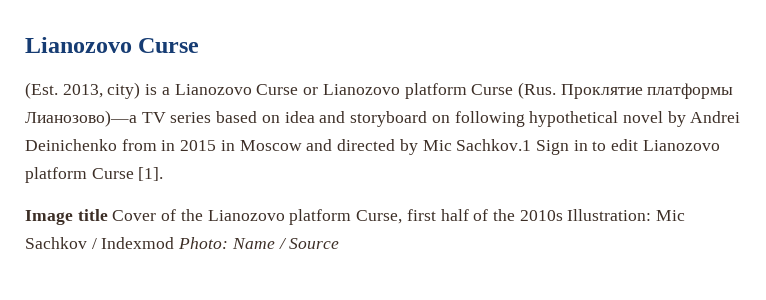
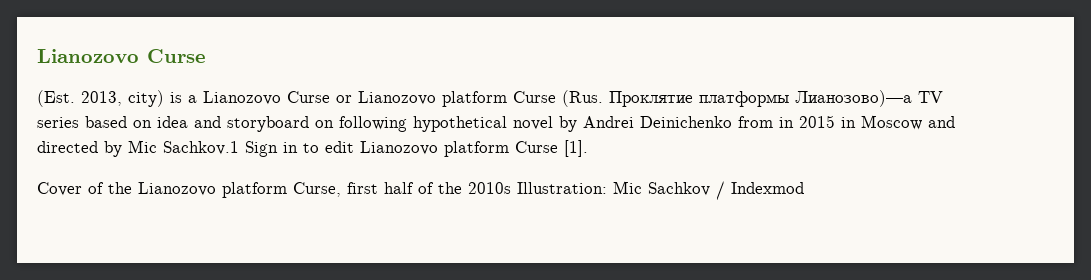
- Image title Cover of the Lianozovo platform Curse, first half of the 2010s Illustration: Mic Sachkov / Indexmod Photo: Name / Source
+ Cover of the Lianozovo platform Curse, first half of the 2010s Illustration: Mic Sachkov / Indexmod

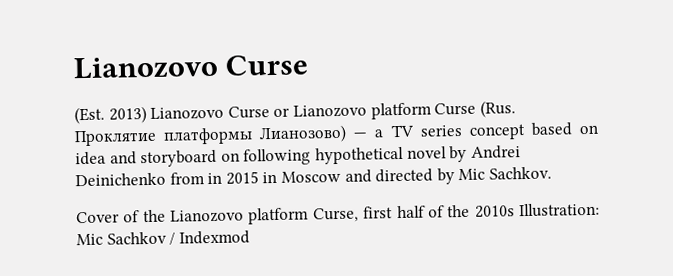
- (Est. 2013, city) is a Lianozovo Curse or Lianozovo platform Curse (Rus. Проклятие платформы Лианозово)—a TV series based on idea and storyboard on following hypothetical novel by Andrei Deinichenko from in 2015 in Moscow and directed by Miс Sachkov.1 Sign in to edit Lianozovo platform Curse [1].
+ (Est. 2013) Lianozovo Curse or Lianozovo platform Curse (Rus. Проклятие платформы Лианозово) — a TV series concept based on idea and storyboard on following hypothetical novel by Andrei Deinichenko from in 2015 in Moscow and directed by Miс Sachkov.

